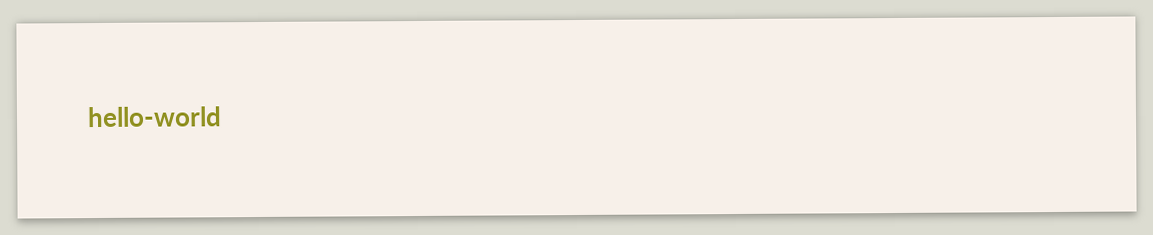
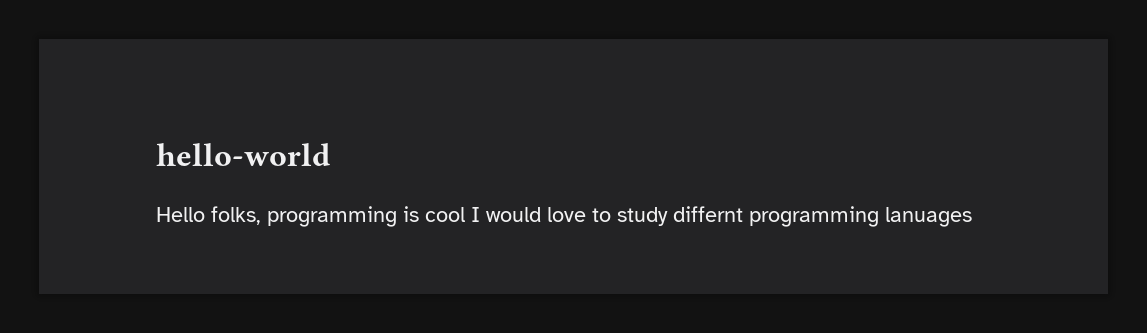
+ Hello folks, programming is cool I would love to study differnt programming lanuages

